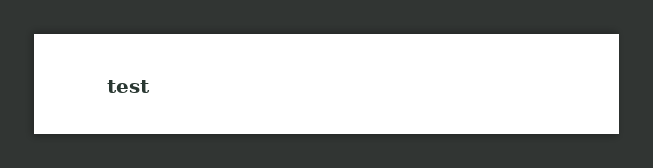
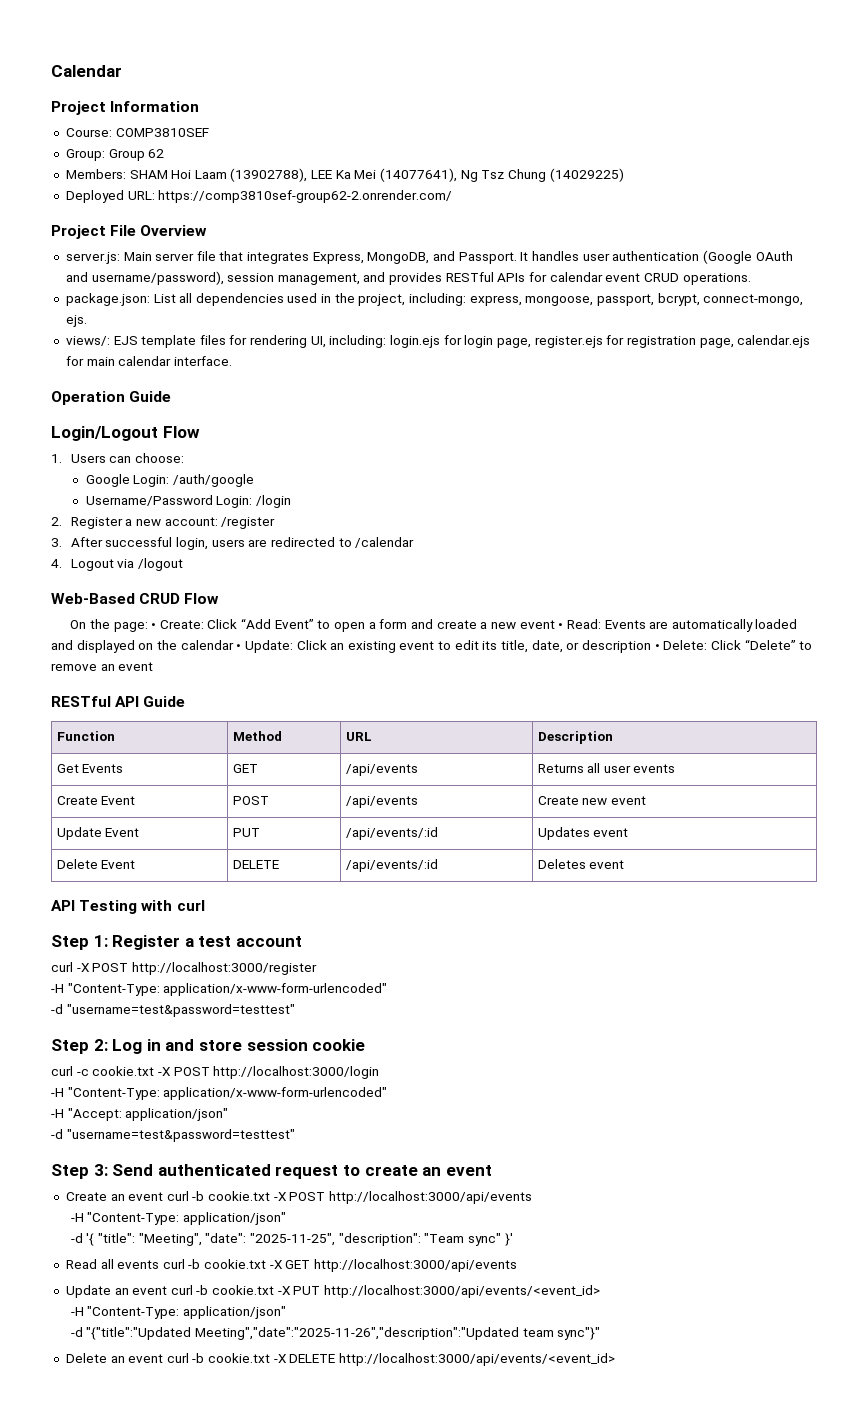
- test
+ Calendar
+ Project Information
+ Course: COMP3810SEF
+ Group: Group 62
+ Members: SHAM Hoi Laam (13902788), LEE Ka Mei (14077641), Ng Tsz Chung (14029225)
+ Deployed URL: https://comp3810sef-group62-2.onrender.com/
+ Project File Overview
+ server.js: Main server file that integrates Express, MongoDB, and Passport. It handles user authentication (Google OAuth and username/password), session management, and provides RESTful APIs for calendar event CRUD operations.
+ package.json: List all dependencies used in the project, including: express, mongoose, passport, bcrypt, connect-mongo, ejs.
+ views/: EJS template files for rendering UI, including: login.ejs for login page, register.ejs for registration page, calendar.ejs for main calendar interface.
+ Operation Guide
+ Login/Logout Flow
+ 1. Users can choose:
+ Google Login: /auth/google
+ Username/Password Login: /login
+ 2. Register a new account: /register
+ 3. After successful login, users are redirected to /calendar
+ 4. Logout via /logout
+ Web-Based CRUD Flow
+ On the page: • Create: Click “Add Event” to open a form and create a new event • Read: Events are automatically loaded and displayed on the calendar • Update: Click an existing event to edit its title, date, or description • Delete: Click “Delete” to remove an event
+ RESTful API Guide
+ Function | Method | URL | Description
+ Get Events | GET | /api/events | Returns all user events
+ Create Event | POST | /api/events | Create new event
+ Update Event | PUT | /api/events/:id | Updates event
+ Delete Event | DELETE | /api/events/:id | Deletes event
+ API Testing with curl
+ Step 1: Register a test account
+ curl -X POST http://localhost:3000/register
+ -H "Content-Type: application/x-www-form-urlencoded"
+ -d "username=test&password=testtest"
+ Step 2: Log in and store session cookie
+ curl -c cookie.txt -X POST http://localhost:3000/login
+ -H "Content-Type: application/x-www-form-urlencoded"
+ -H "Accept: application/json"
+ -d "username=test&password=testtest"
+ Step 3: Send authenticated request to create an event
+ Create an event curl -b cookie.txt -X POST http://localhost:3000/api/events
+ -H "Content-Type: application/json"
+ -d '{ "title": "Meeting", "date": "2025-11-25", "description": "Team sync" }'
+ Read all events curl -b cookie.txt -X GET http://localhost:3000/api/events
+ Update an event curl -b cookie.txt -X PUT http://localhost:3000/api/events/<event_id>
+ -H "Content-Type: application/json"
+ -d "{"title":"Updated Meeting","date":"2025-11-26","description":"Updated team sync"}"
+ Delete an event curl -b cookie.txt -X DELETE http://localhost:3000/api/events/<event_id>

